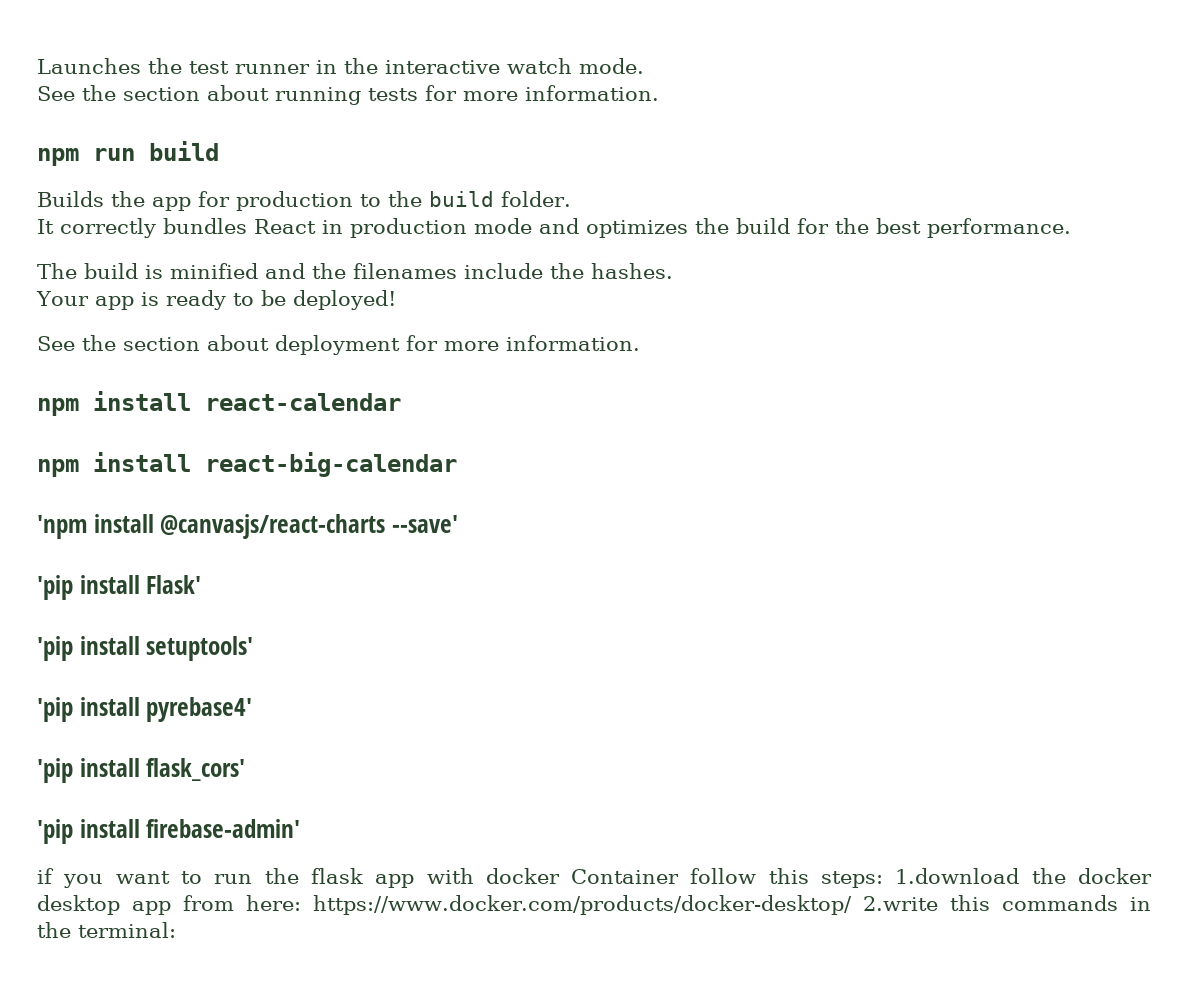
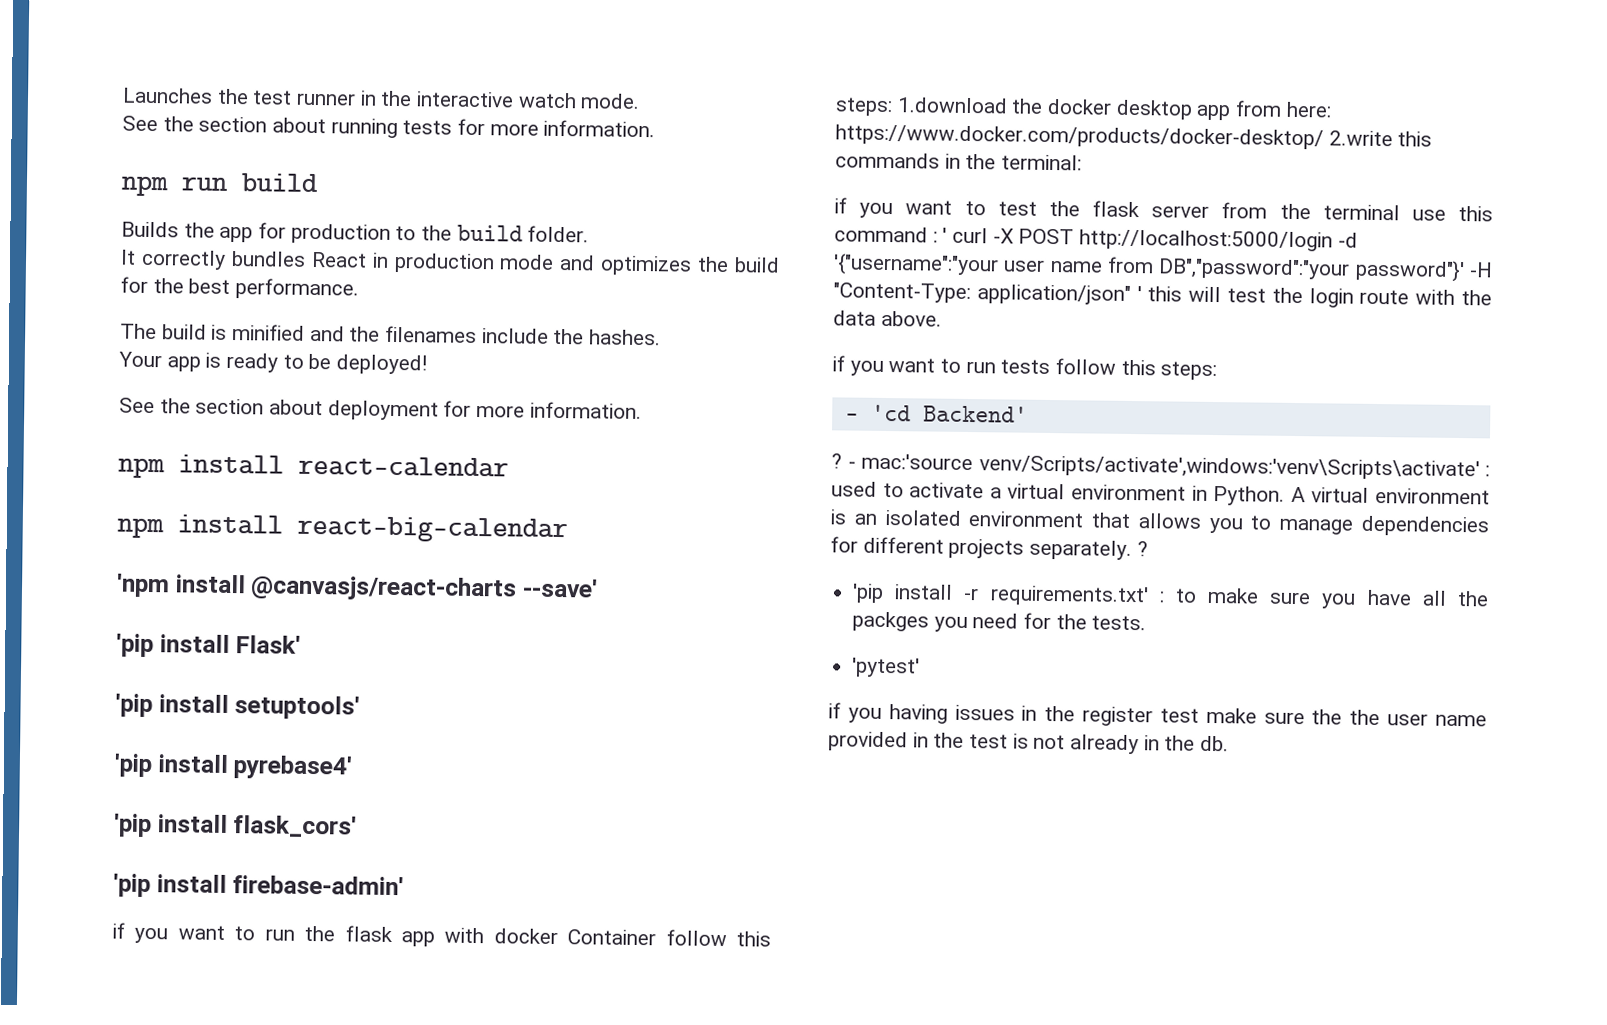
+ if you want to test the flask server from the terminal use this command : ' curl -X POST http://localhost:5000/login -d '{"username":"your user name from DB","password":"your password"}' -H "Content-Type: application/json" ' this will test the login route with the data above.
+ if you want to run tests follow this steps:
+ - 'cd Backend'
+ ? - mac:'source venv/Scripts/activate',windows:'venv\Scripts\activate' : used to activate a virtual environment in Python. A virtual environment is an isolated environment that allows you to manage dependencies for different projects separately. ?
+ 'pip install -r requirements.txt' : to make sure you have all the packges you need for the tests.
+ 'pytest'
+ if you having issues in the register test make sure the the user name provided in the test is not already in the db.

